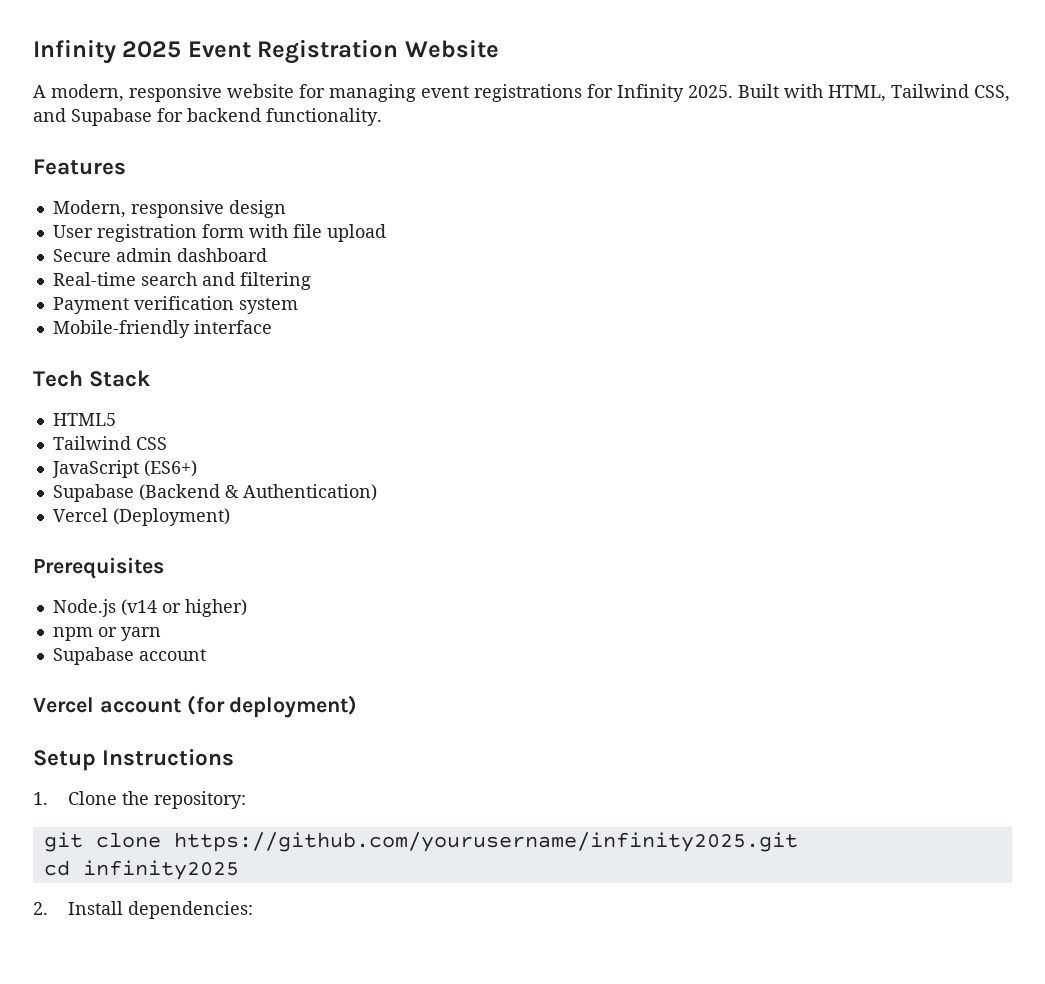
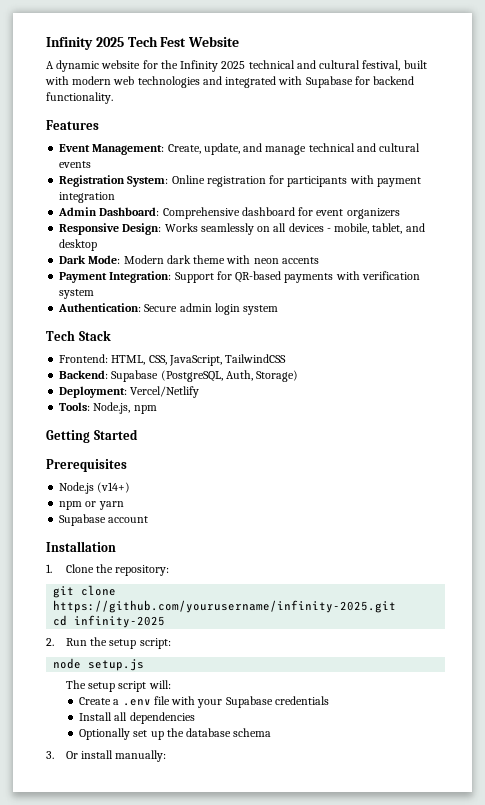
- Infinity 2025 Event Registration Website
+ Infinity 2025 Tech Fest Website
- A modern, responsive website for managing event registrations for Infinity 2025. Built with HTML, Tailwind CSS, and Supabase for backend functionality.
+ A dynamic website for the Infinity 2025 technical and cultural festival, built with modern web technologies and integrated with Supabase for backend functionality.
- Modern, responsive design
- User registration form with file upload
- Secure admin dashboard
- Real-time search and filtering
- Payment verification system
- Mobile-friendly interface
+ Event Management: Create, update, and manage technical and cultural events
+ Registration System: Online registration for participants with payment integration
+ Admin Dashboard: Comprehensive dashboard for event organizers
+ Responsive Design: Works seamlessly on all devices - mobile, tablet, and desktop
+ Dark Mode: Modern dark theme with neon accents
+ Payment Integration: Support for QR-based payments with verification system
+ Authentication: Secure admin login system
  Tech Stack
- HTML5
- Tailwind CSS
- JavaScript (ES6+)
- Supabase (Backend & Authentication)
- Vercel (Deployment)
+ Frontend: HTML, CSS, JavaScript, TailwindCSS
+ Backend: Supabase (PostgreSQL, Auth, Storage)
+ Deployment: Vercel/Netlify
+ Tools: Node.js, npm
+ Getting Started
- Node.js (v14 or higher)
+ Node.js (v14+)
- Vercel account (for deployment)
- Setup Instructions
+ Installation
- git clone https://github.com/yourusername/infinity2025.git
+ git clone https://github.com/yourusername/infinity-2025.git
- cd infinity2025
+ cd infinity-2025
- 2. Install dependencies:
+ 2. Run the setup script:
+ node setup.js
+ The setup script will:
+ Create a .env file with your Supabase credentials
+ Install all dependencies
+ Optionally set up the database schema
+ 3. Or install manually:

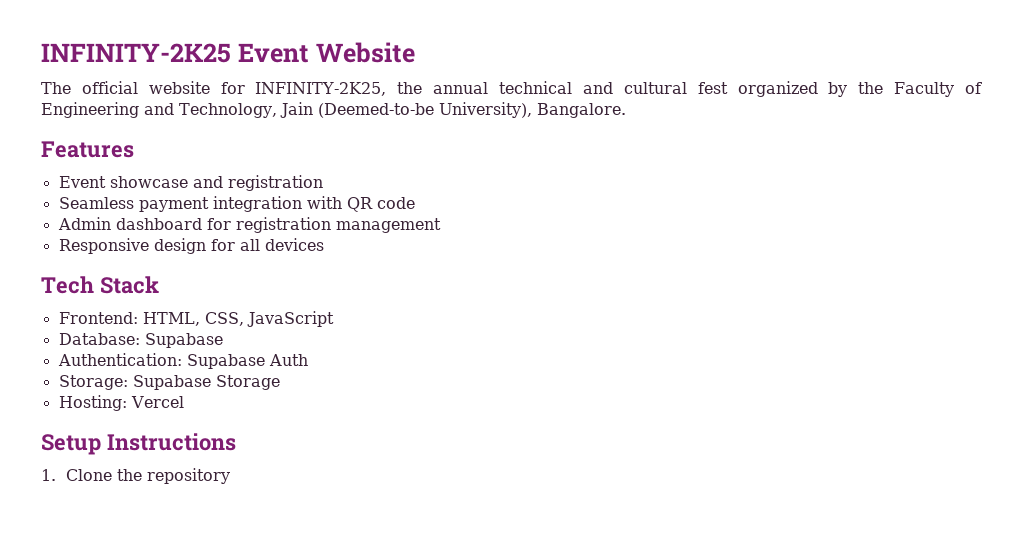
- Infinity 2025 Tech Fest Website
- A dynamic website for the Infinity 2025 technical and cultural festival, built with modern web technologies and integrated with Supabase for backend functionality.
+ INFINITY-2K25 Event Website
+ The official website for INFINITY-2K25, the annual technical and cultural fest organized by the Faculty of Engineering and Technology, Jain (Deemed-to-be University), Bangalore.
  Features
- Event Management: Create, update, and manage technical and cultural events
- Registration System: Online registration for participants with payment integration
- Admin Dashboard: Comprehensive dashboard for event organizers
- Responsive Design: Works seamlessly on all devices - mobile, tablet, and desktop
- Dark Mode: Modern dark theme with neon accents
- Payment Integration: Support for QR-based payments with verification system
- Authentication: Secure admin login system
+ Event showcase and registration
+ Seamless payment integration with QR code
+ Admin dashboard for registration management
+ Responsive design for all devices
- Frontend: HTML, CSS, JavaScript, TailwindCSS
- Backend: Supabase (PostgreSQL, Auth, Storage)
- Deployment: Vercel/Netlify
- Tools: Node.js, npm
- Getting Started
- Prerequisites
- Node.js (v14+)
- npm or yarn
- Supabase account
- Installation
- 1. Clone the repository:
- git clone https://github.com/yourusername/infinity-2025.git
- cd infinity-2025
- 2. Run the setup script:
- node setup.js
- The setup script will:
- Create a .env file with your Supabase credentials
- Install all dependencies
- Optionally set up the database schema
- 3. Or install manually:
+ Frontend: HTML, CSS, JavaScript
+ Database: Supabase
+ Authentication: Supabase Auth
+ Storage: Supabase Storage
+ Hosting: Vercel
+ Setup Instructions
+ 1. Clone the repository

